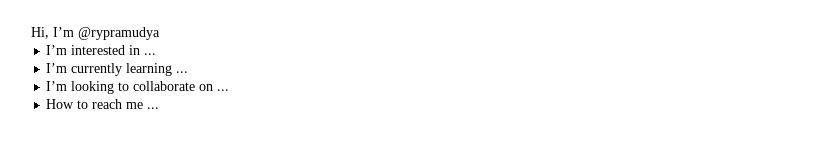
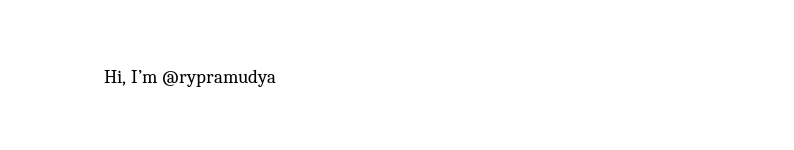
- I’m interested in ...
- I’m currently learning ...
- I’m looking to collaborate on ...
- How to reach me ...

